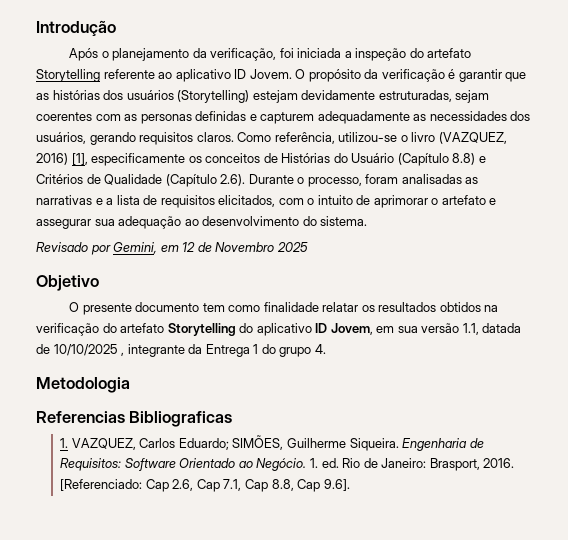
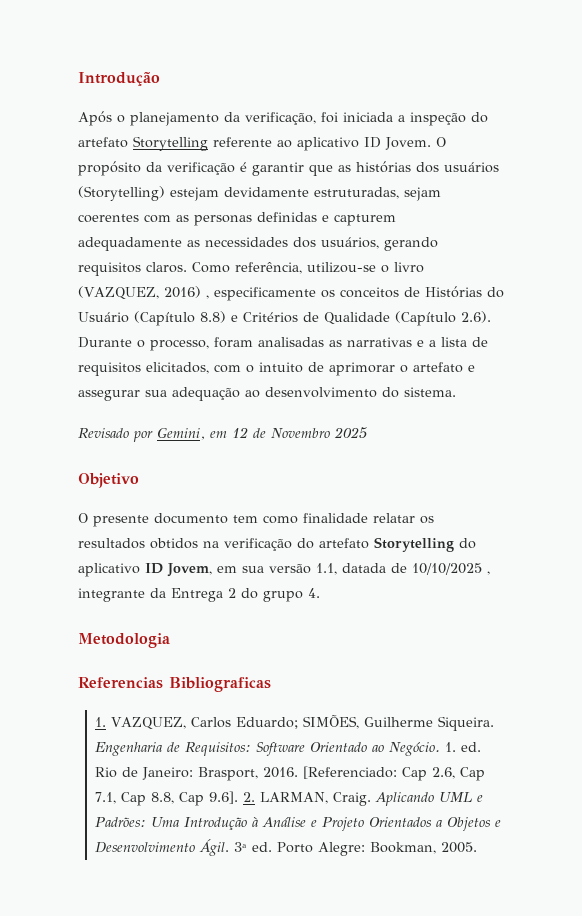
- Como referência, utilizou-se o livro (VAZQUEZ, 2016) [1], especificamente os conceitos de Histórias do Usuário (Capítulo 8.8) e Critérios de Qualidade (Capítulo 2.6). Durante o processo, foram analisadas as narrativas e a lista de requisitos elicitados, com o intuito de aprimorar o artefato e assegurar sua adequação ao desenvolvimento do sistema.
+ Como referência, utilizou-se o livro (VAZQUEZ, 2016) , especificamente os conceitos de Histórias do Usuário (Capítulo 8.8) e Critérios de Qualidade (Capítulo 2.6). Durante o processo, foram analisadas as narrativas e a lista de requisitos elicitados, com o intuito de aprimorar o artefato e assegurar sua adequação ao desenvolvimento do sistema.
- O presente documento tem como finalidade relatar os resultados obtidos na verificação do artefato Storytelling do aplicativo ID Jovem, em sua versão 1.1, datada de 10/10/2025 , integrante da Entrega 1 do grupo 4.
+ O presente documento tem como finalidade relatar os resultados obtidos na verificação do artefato Storytelling do aplicativo ID Jovem, em sua versão 1.1, datada de 10/10/2025 , integrante da Entrega 2 do grupo 4.
- [Referenciado: Cap 2.6, Cap 7.1, Cap 8.8, Cap 9.6].
+ [Referenciado: Cap 2.6, Cap 7.1, Cap 8.8, Cap 9.6]. 2. LARMAN, Craig. Aplicando UML e Padrões: Uma Introdução à Análise e Projeto Orientados a Objetos e Desenvolvimento Ágil. 3ª ed. Porto Alegre: Bookman, 2005.

